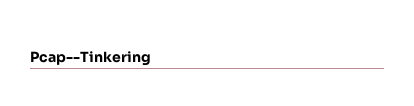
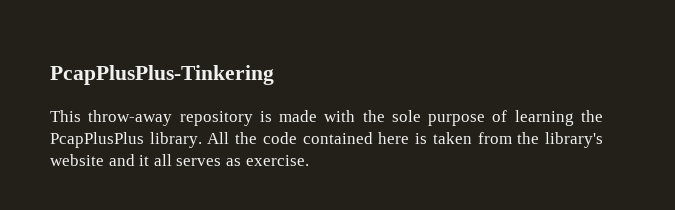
- Pcap--Tinkering
+ PcapPlusPlus-Tinkering
+ This throw-away repository is made with the sole purpose of learning the PcapPlusPlus library. All the code contained here is taken from the library's website and it all serves as exercise.

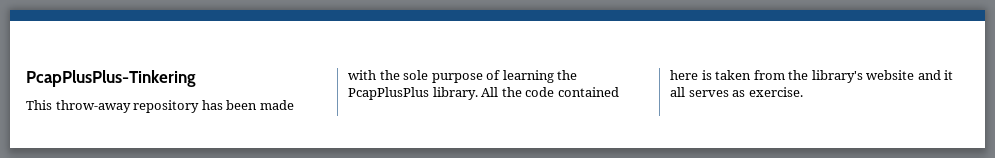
- This throw-away repository is made with the sole purpose of learning the PcapPlusPlus library.
+ This throw-away repository has been made with the sole purpose of learning the PcapPlusPlus library.

